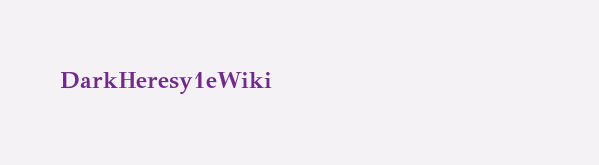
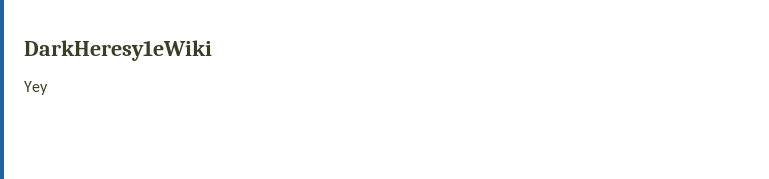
+ Yey

